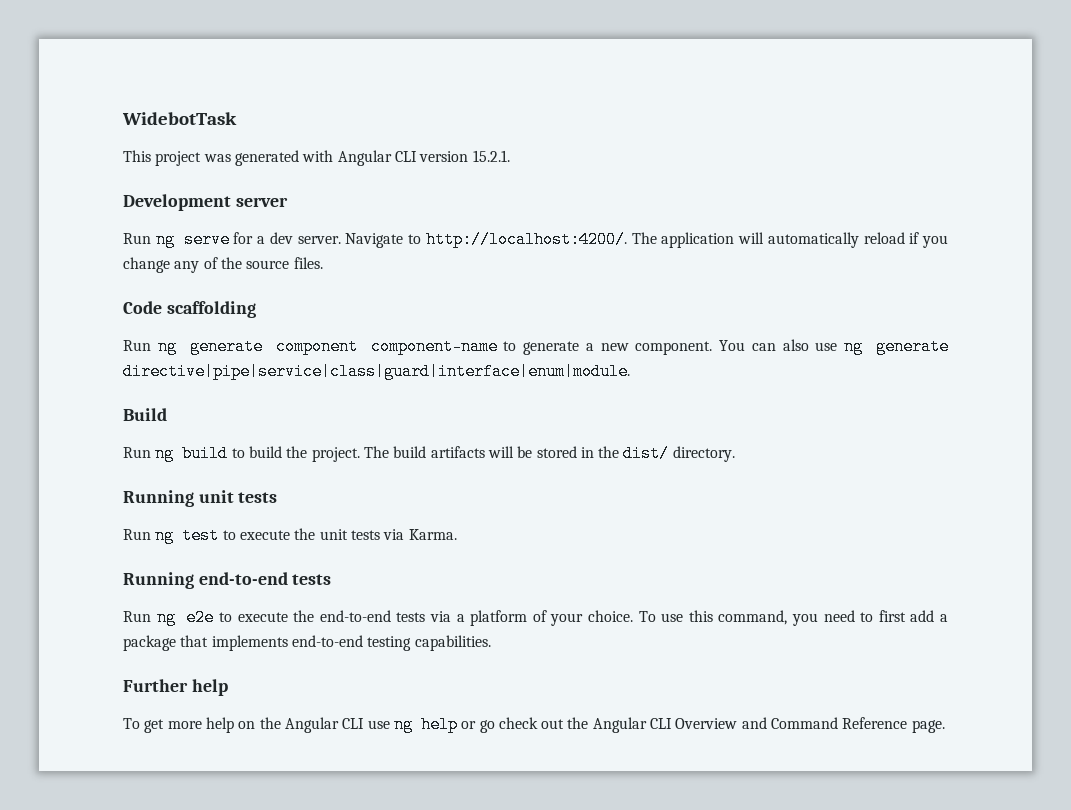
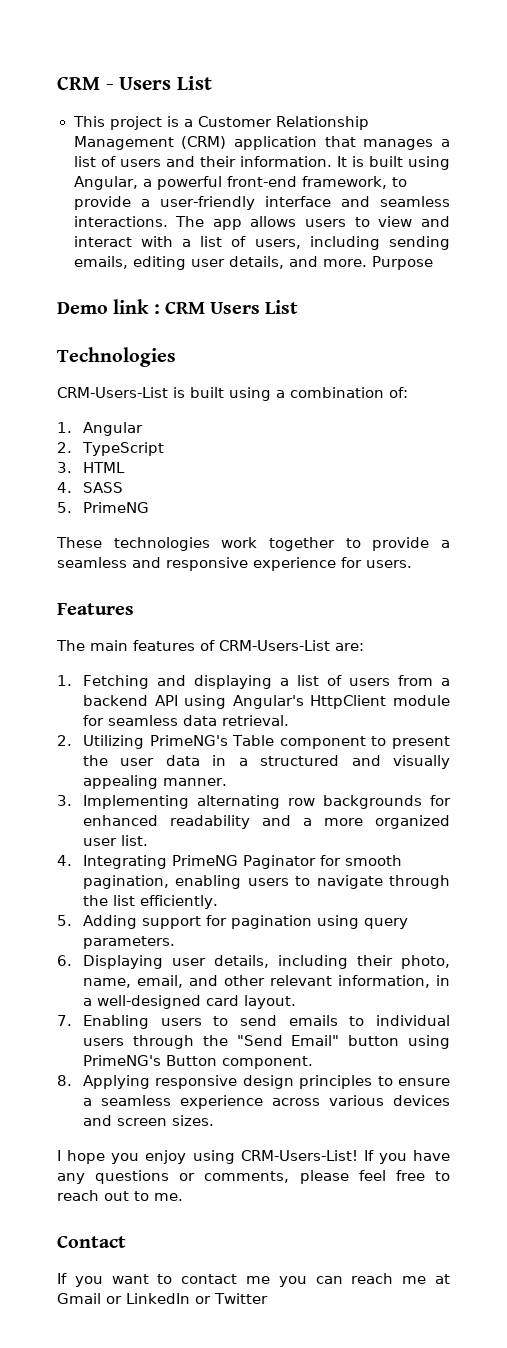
- WidebotTask
- This project was generated with Angular CLI version 15.2.1.
- Development server
- Run ng serve for a dev server. Navigate to http://localhost:4200/. The application will automatically reload if you change any of the source files.
- Code scaffolding
- Run ng generate component component-name to generate a new component. You can also use ng generate directive|pipe|service|class|guard|interface|enum|module.
- Build
- Run ng build to build the project. The build artifacts will be stored in the dist/ directory.
- Running unit tests
- Run ng test to execute the unit tests via Karma.
- Running end-to-end tests
- Run ng e2e to execute the end-to-end tests via a platform of your choice. To use this command, you need to first add a package that implements end-to-end testing capabilities.
- Further help
- To get more help on the Angular CLI use ng help or go check out the Angular CLI Overview and Command Reference page.
+ CRM - Users List
+ This project is a Customer Relationship Management (CRM) application that manages a list of users and their information. It is built using Angular, a powerful front-end framework, to provide a user-friendly interface and seamless interactions. The app allows users to view and interact with a list of users, including sending emails, editing user details, and more. Purpose
+ Demo link : CRM Users List
+ Technologies
+ CRM-Users-List is built using a combination of:
+ 1. Angular
+ 2. TypeScript
+ 3. HTML
+ 4. SASS
+ 5. PrimeNG
+ These technologies work together to provide a seamless and responsive experience for users.
+ Features
+ The main features of CRM-Users-List are:
+ 1. Fetching and displaying a list of users from a backend API using Angular's HttpClient module for seamless data retrieval.
+ 2. Utilizing PrimeNG's Table component to present the user data in a structured and visually appealing manner.
+ 3. Implementing alternating row backgrounds for enhanced readability and a more organized user list.
+ 4. Integrating PrimeNG Paginator for smooth pagination, enabling users to navigate through the list efficiently.
+ 5. Adding support for pagination using query parameters.
+ 6. Displaying user details, including their photo, name, email, and other relevant information, in a well-designed card layout.
+ 7. Enabling users to send emails to individual users through the "Send Email" button using PrimeNG's Button component.
+ 8. Applying responsive design principles to ensure a seamless experience across various devices and screen sizes.
+ I hope you enjoy using CRM-Users-List! If you have any questions or comments, please feel free to reach out to me.
+ Contact
+ If you want to contact me you can reach me at Gmail or LinkedIn or Twitter

